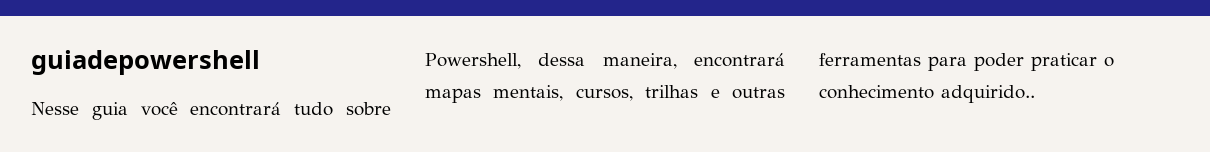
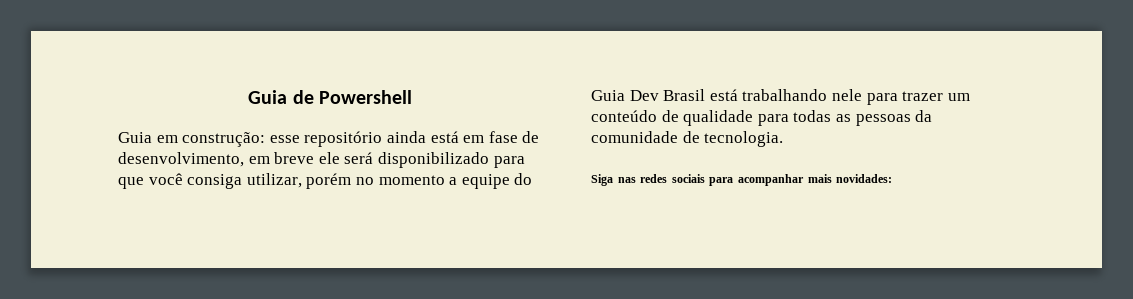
- guiadepowershell
- Nesse guia você encontrará tudo sobre Powershell, dessa maneira, encontrará mapas mentais, cursos, trilhas e outras ferramentas para poder praticar o conhecimento adquirido..
+ Guia de Powershell
+ Guia em construção: esse repositório ainda está em fase de desenvolvimento, em breve ele será disponibilizado para que você consiga utilizar, porém no momento a equipe do Guia Dev Brasil está trabalhando nele para trazer um conteúdo de qualidade para todas as pessoas da comunidade de tecnologia.
+ Siga nas redes sociais para acompanhar mais novidades:

